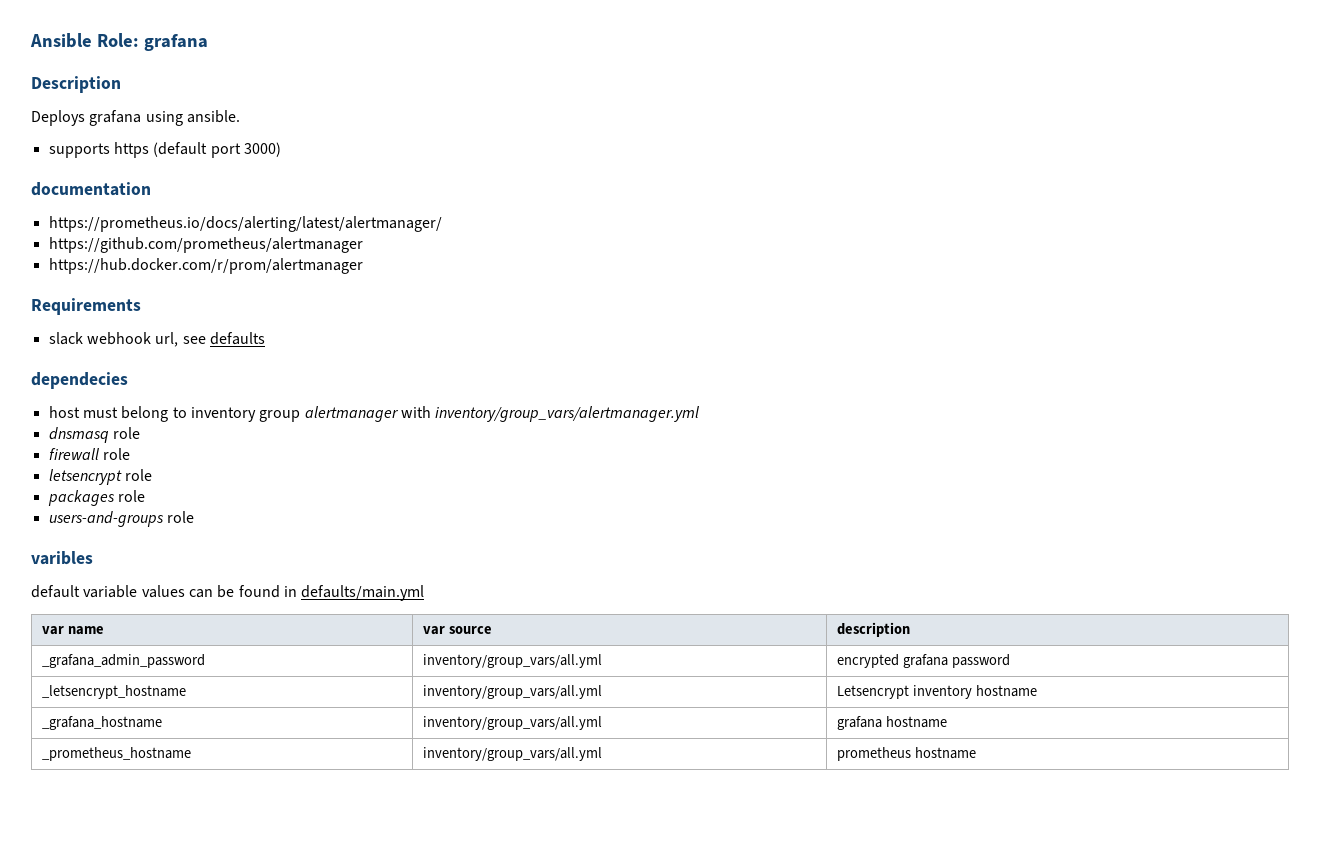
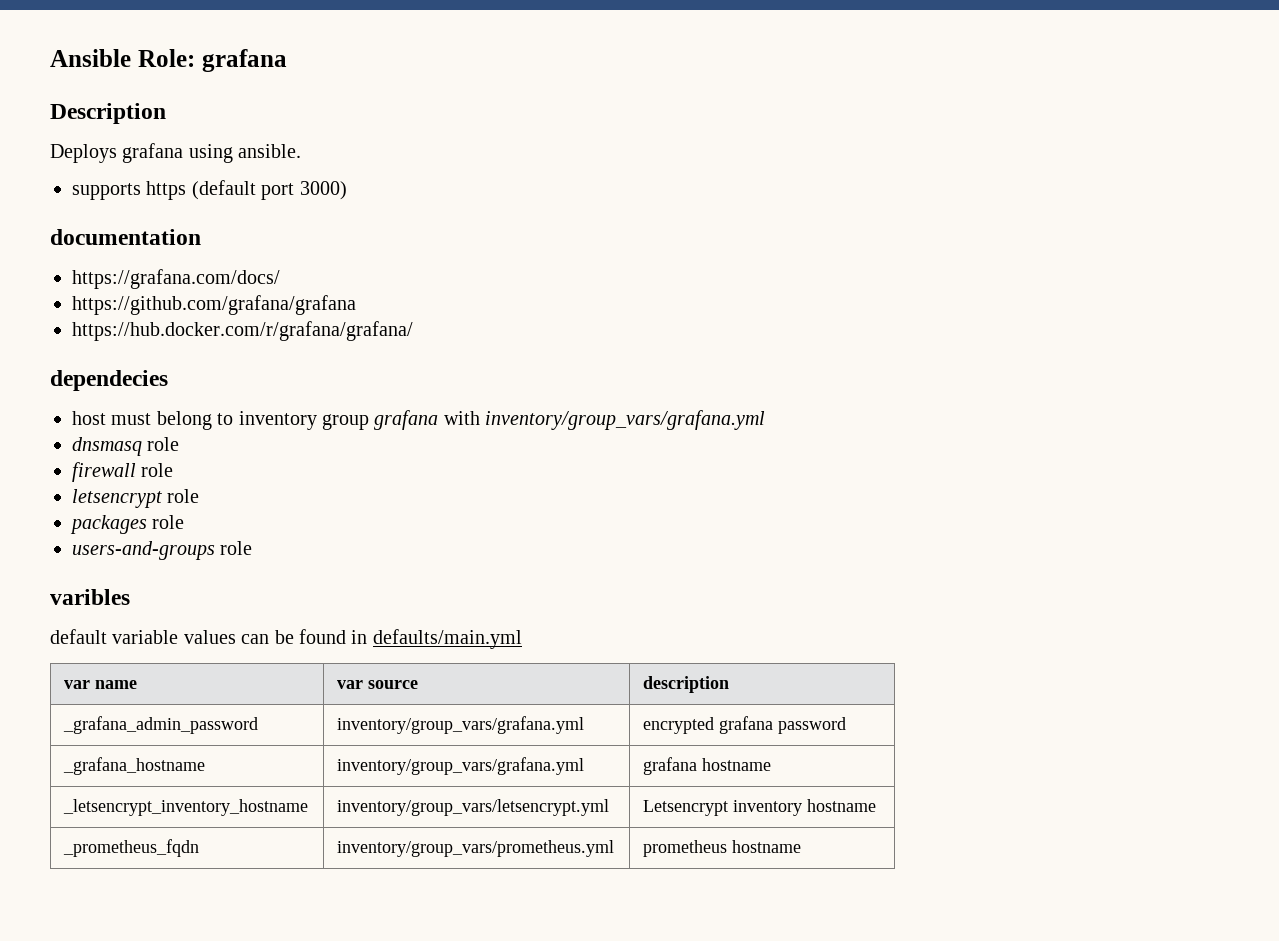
- https://prometheus.io/docs/alerting/latest/alertmanager/
- https://github.com/prometheus/alertmanager
- https://hub.docker.com/r/prom/alertmanager
- Requirements
- slack webhook url, see defaults
+ https://grafana.com/docs/
+ https://github.com/grafana/grafana
+ https://hub.docker.com/r/grafana/grafana/
- host must belong to inventory group alertmanager with inventory/group_vars/alertmanager.yml
+ host must belong to inventory group grafana with inventory/group_vars/grafana.yml
- _grafana_admin_password | inventory/group_vars/all.yml | encrypted grafana password
+ _grafana_admin_password | inventory/group_vars/grafana.yml | encrypted grafana password
- _letsencrypt_hostname | inventory/group_vars/all.yml | Letsencrypt inventory hostname
- _grafana_hostname | inventory/group_vars/all.yml | grafana hostname
- _prometheus_hostname | inventory/group_vars/all.yml | prometheus hostname
+ _grafana_hostname | inventory/group_vars/grafana.yml | grafana hostname
+ _letsencrypt_inventory_hostname | inventory/group_vars/letsencrypt.yml | Letsencrypt inventory hostname
+ _prometheus_fqdn | inventory/group_vars/prometheus.yml | prometheus hostname

